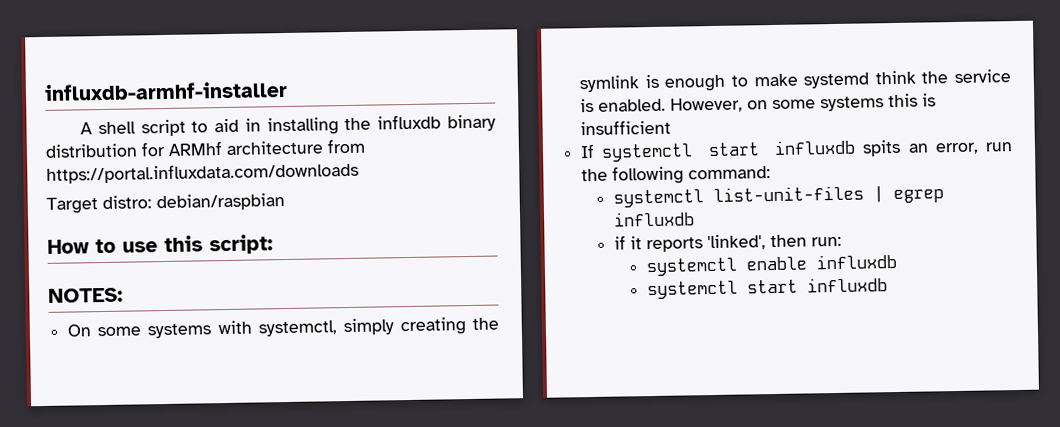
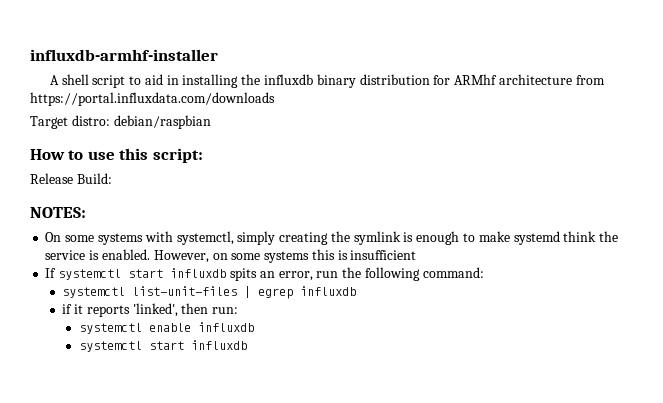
+ Release Build:

